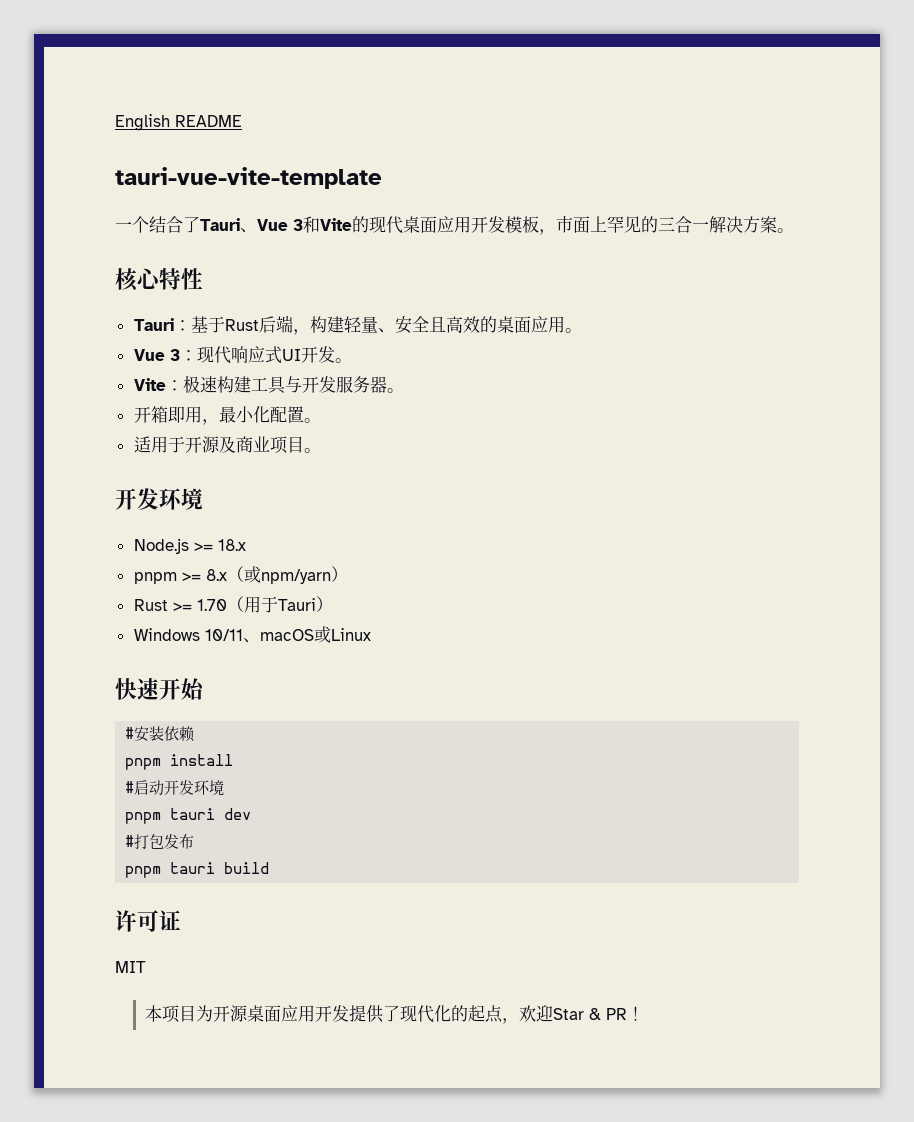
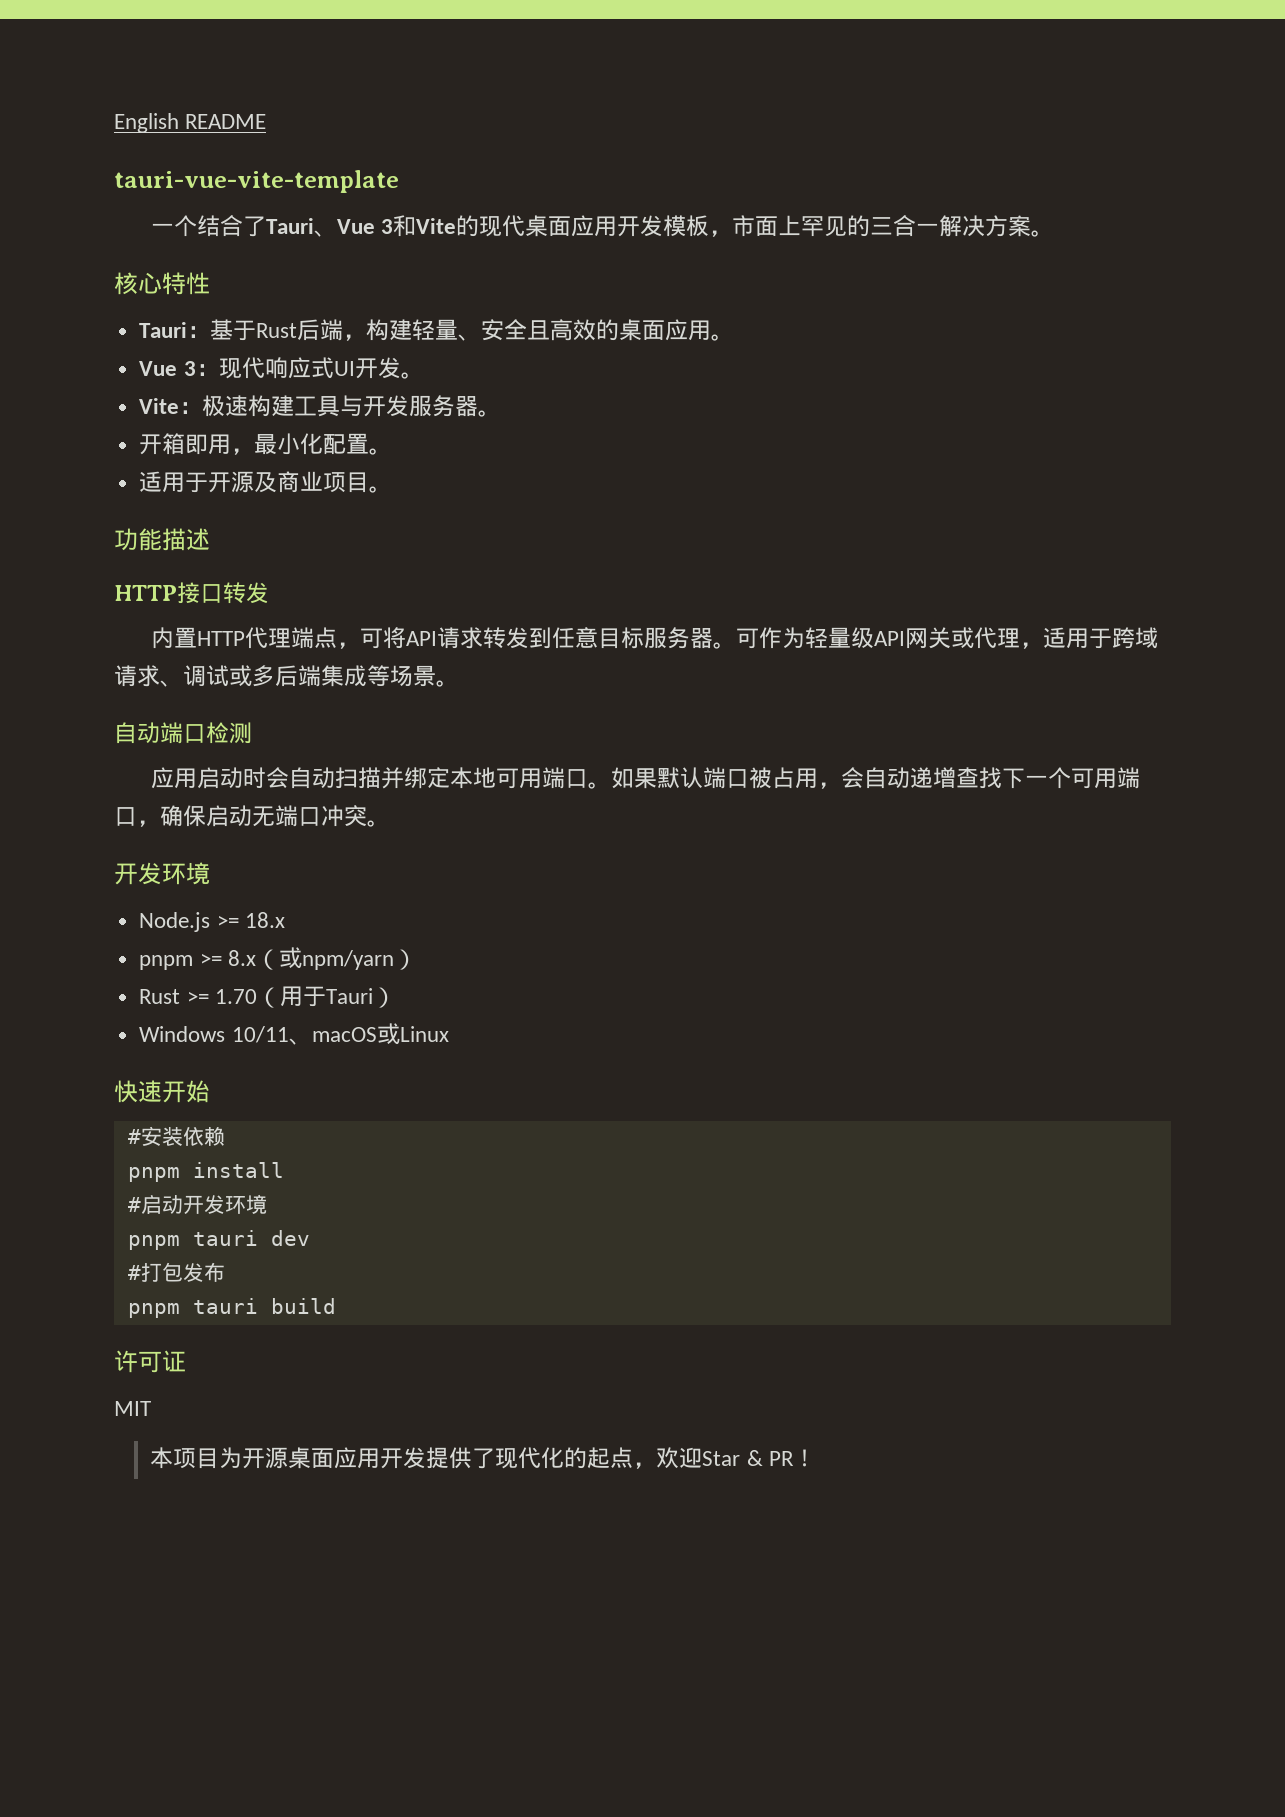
+ 功能描述
+ HTTP接口转发
+ 内置HTTP代理端点，可将API请求转发到任意目标服务器。可作为轻量级API网关或代理，适用于跨域请求、调试或多后端集成等场景。
+ 自动端口检测
+ 应用启动时会自动扫描并绑定本地可用端口。如果默认端口被占用，会自动递增查找下一个可用端口，确保启动无端口冲突。

